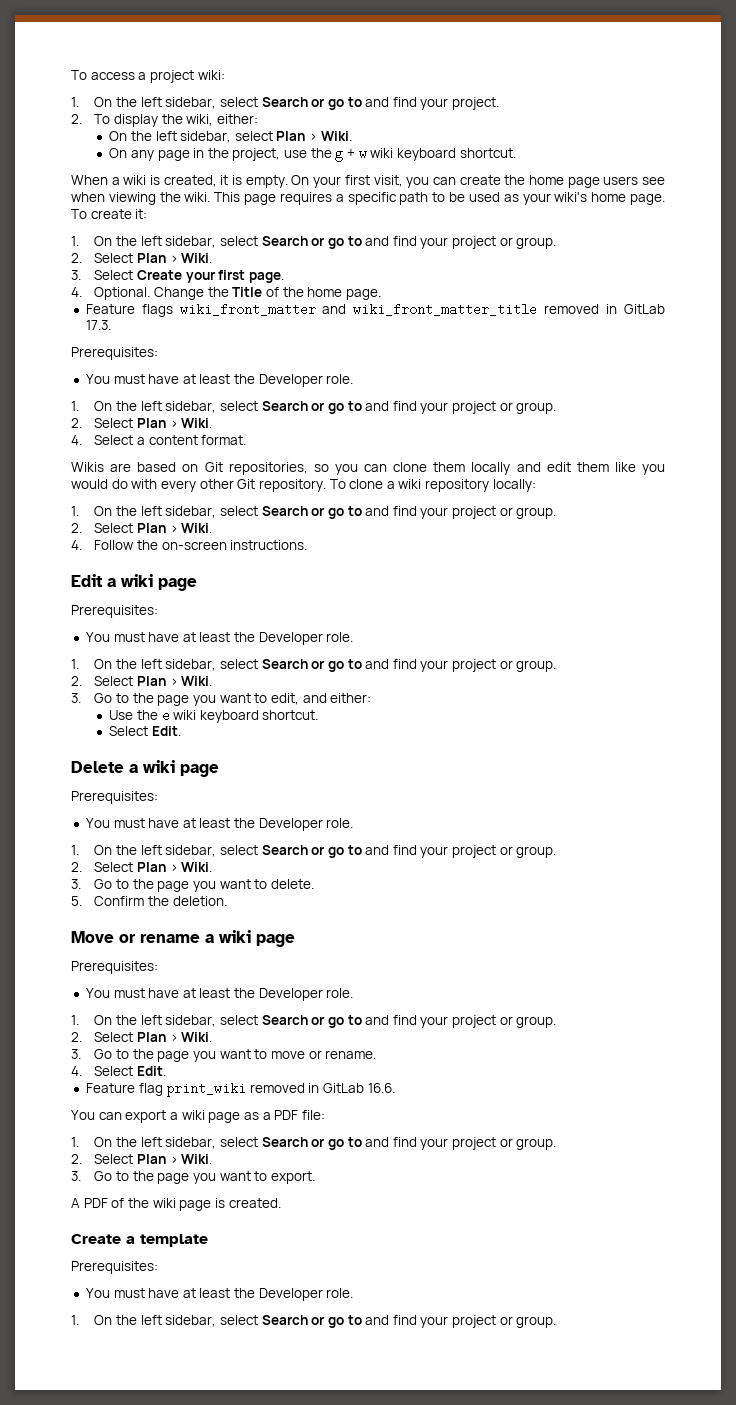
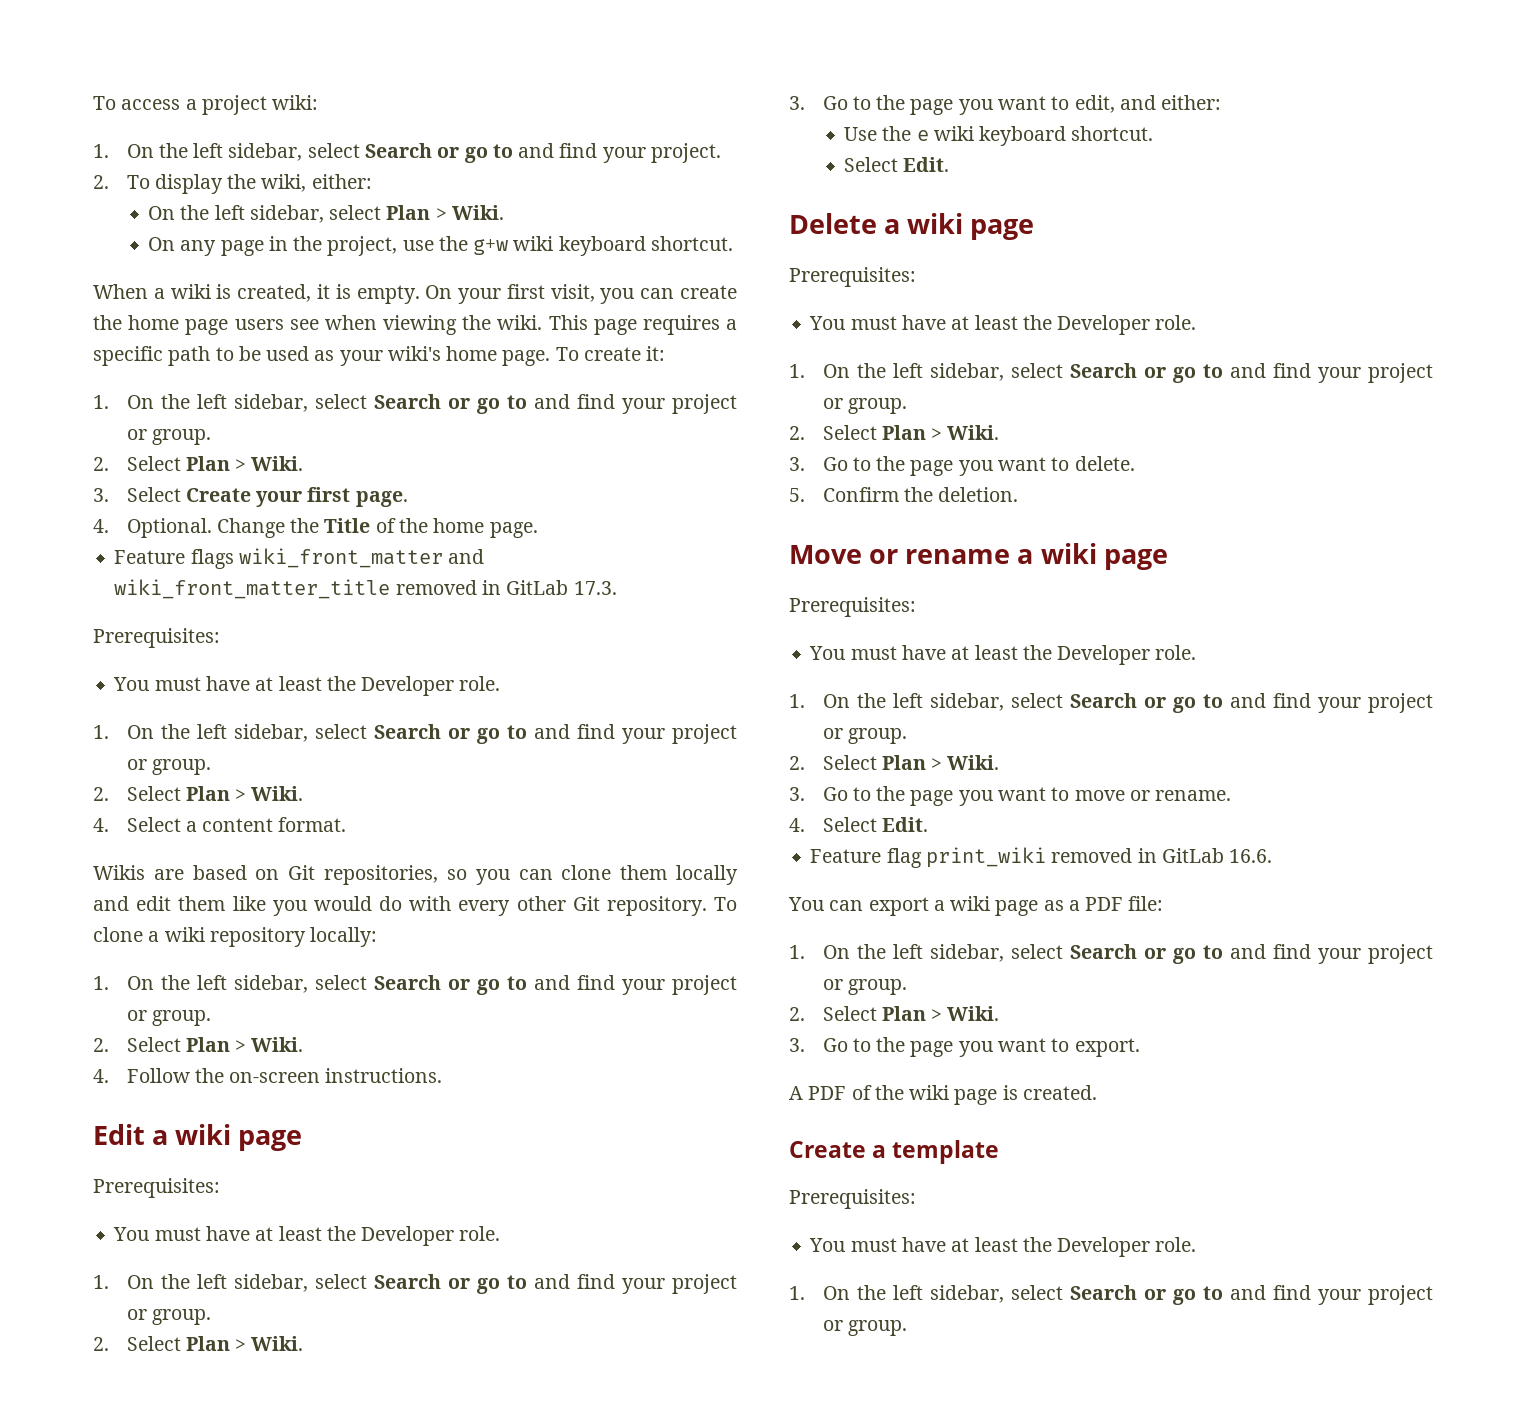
- On any page in the project, use the g + w wiki keyboard shortcut.
+ On any page in the project, use the g+w wiki keyboard shortcut.

